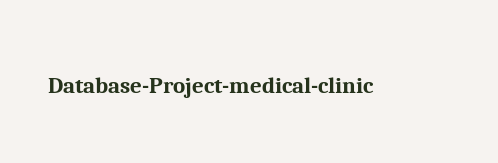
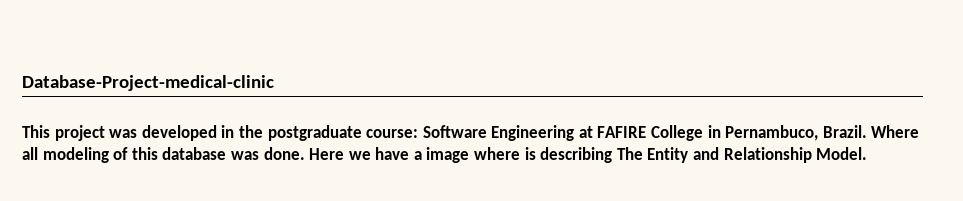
+ This project was developed in the postgraduate course: Software Engineering at FAFIRE College in Pernambuco, Brazil. Where all modeling of this database was done. Here we have a image where is describing The Entity and Relationship Model.

